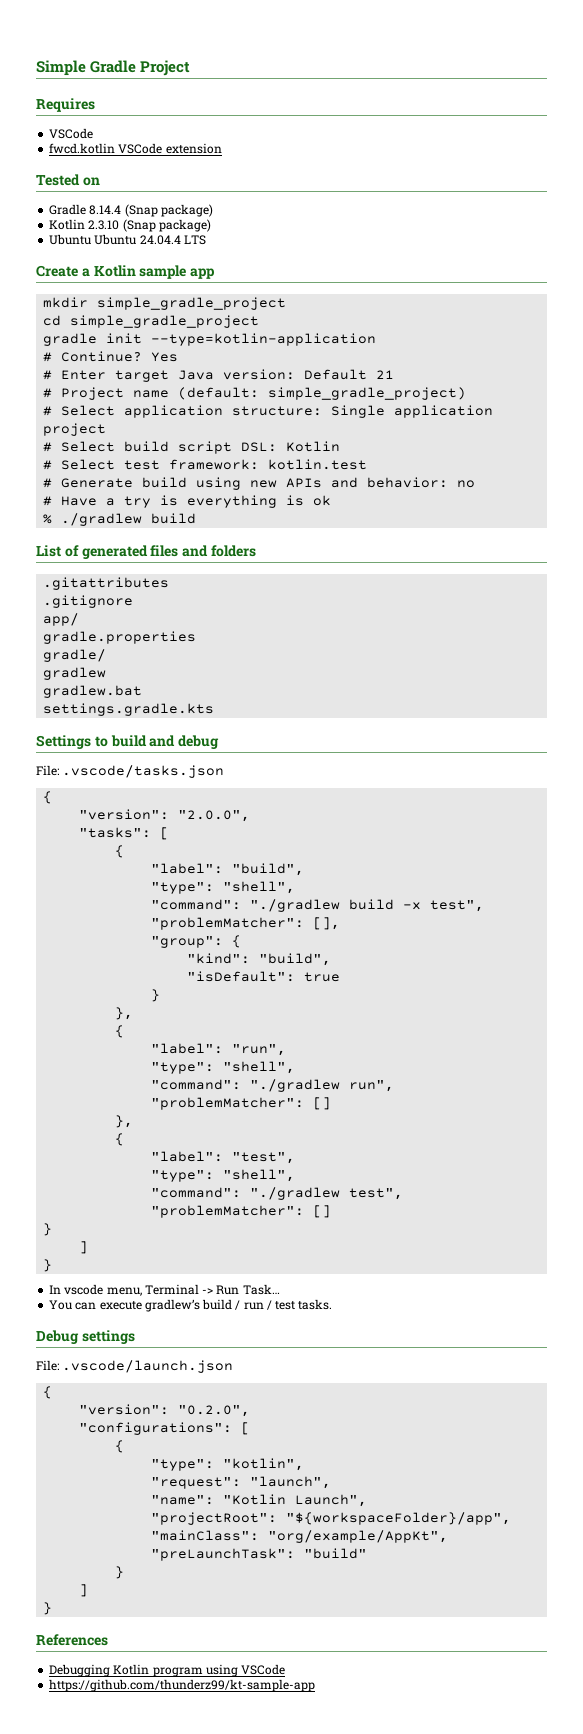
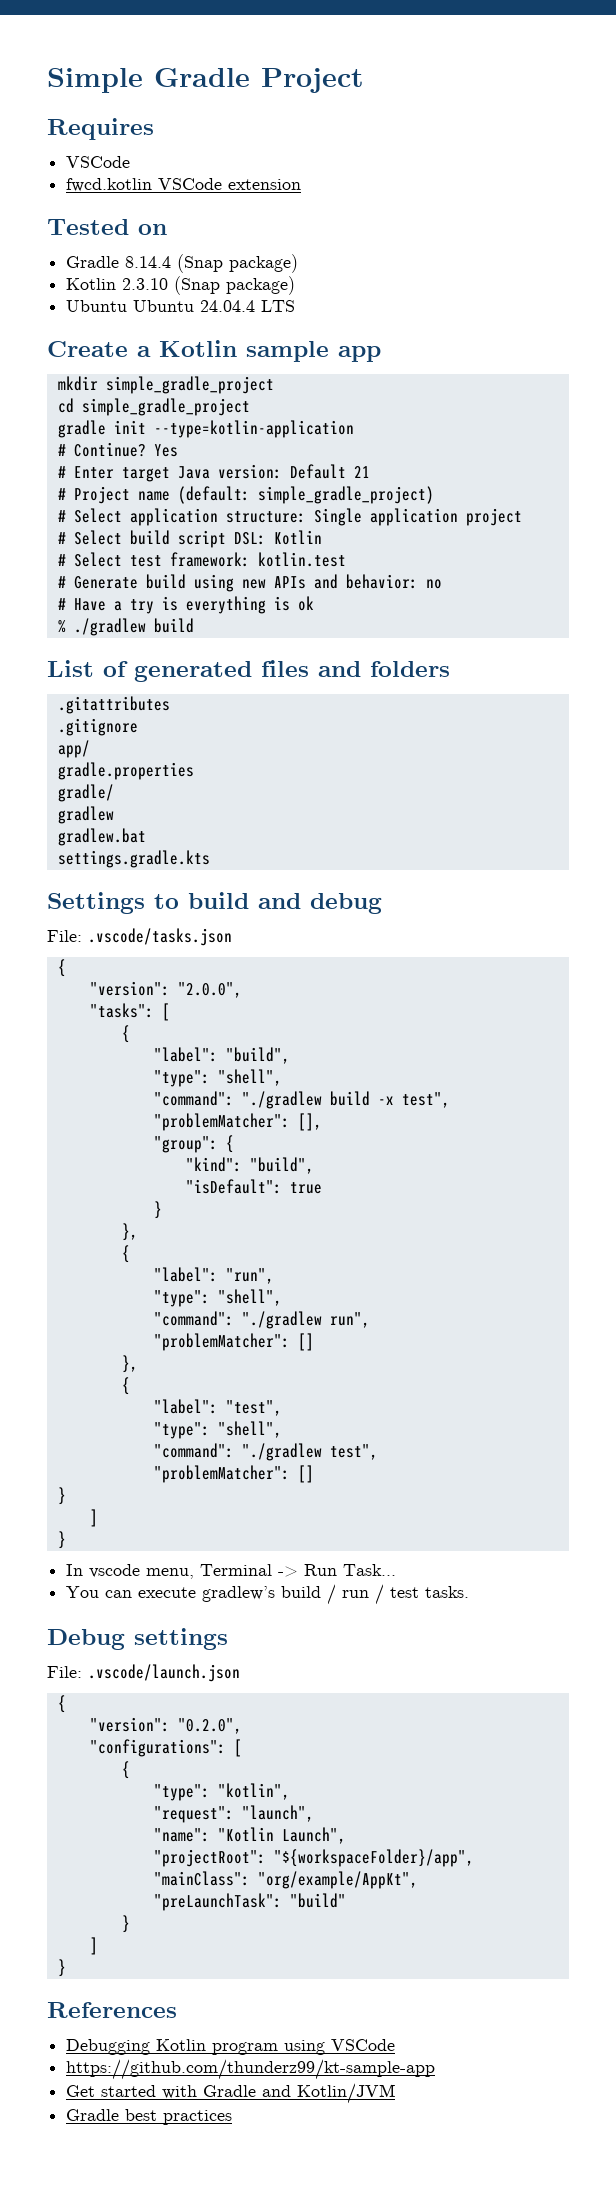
+ Get started with Gradle and Kotlin/JVM
+ Gradle best practices

